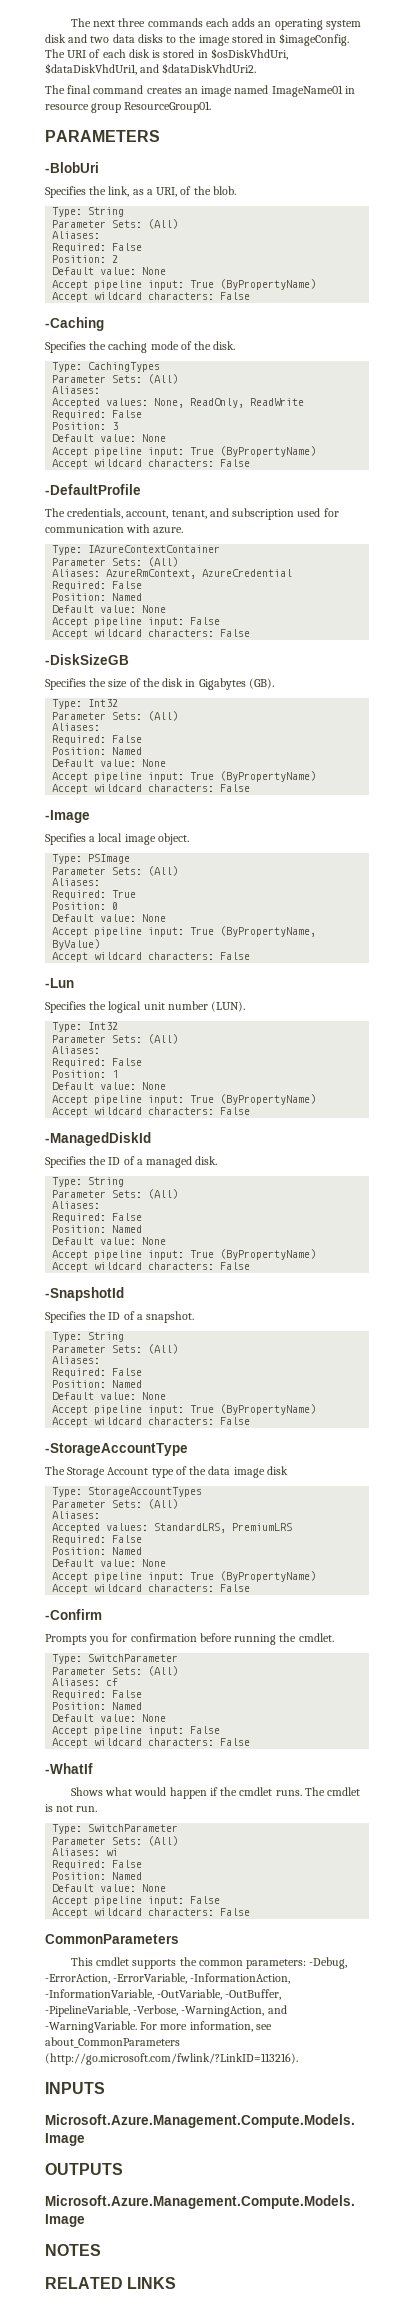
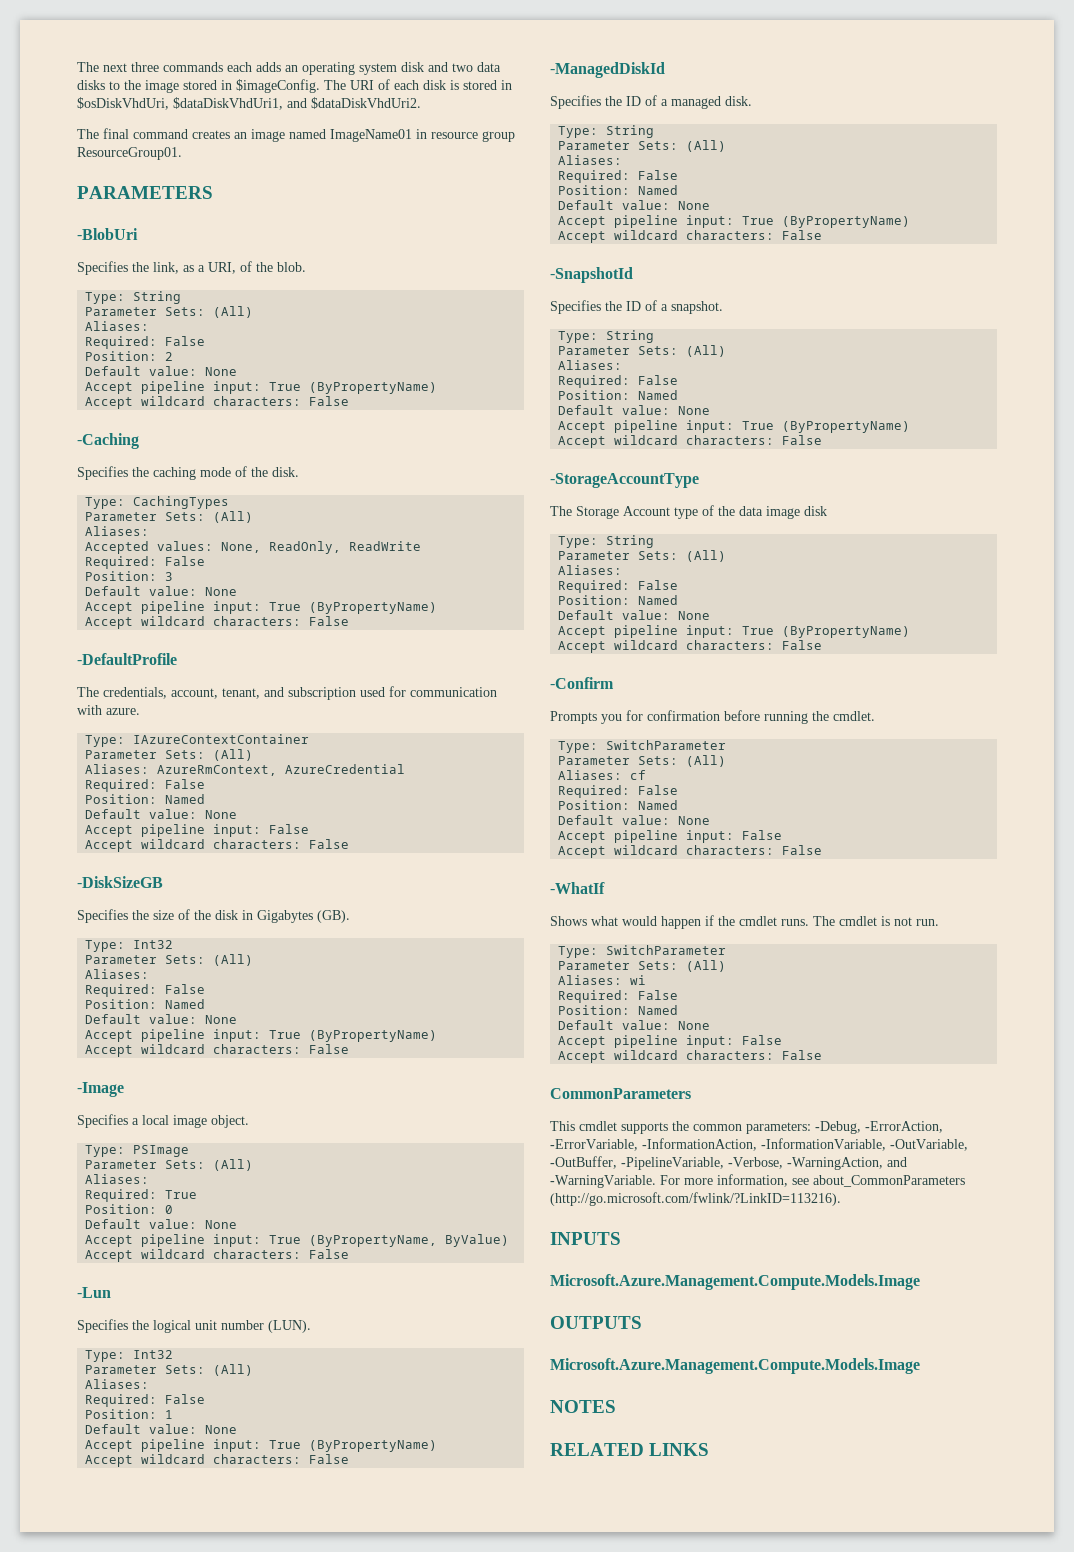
  The Storage Account type of the data image disk
- Type: StorageAccountTypes
+ Type: String
  Parameter Sets: (All)
  Aliases:
- Accepted values: StandardLRS, PremiumLRS

